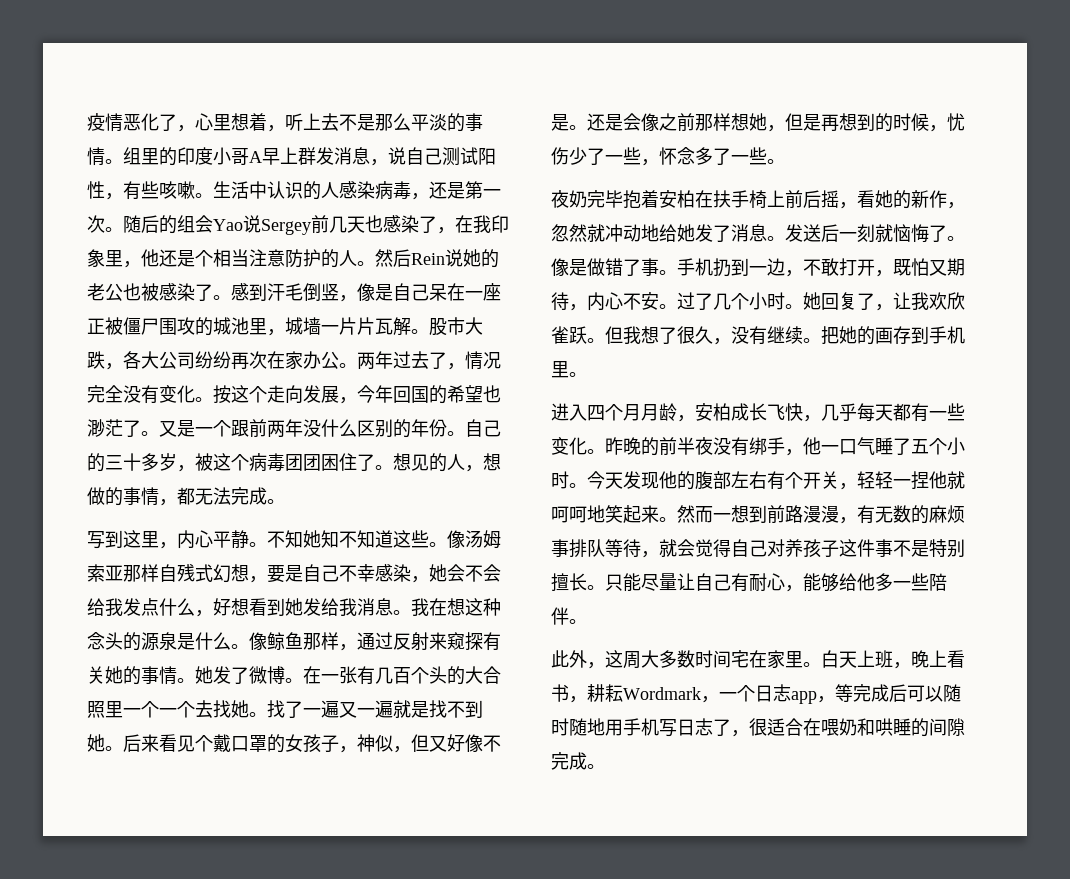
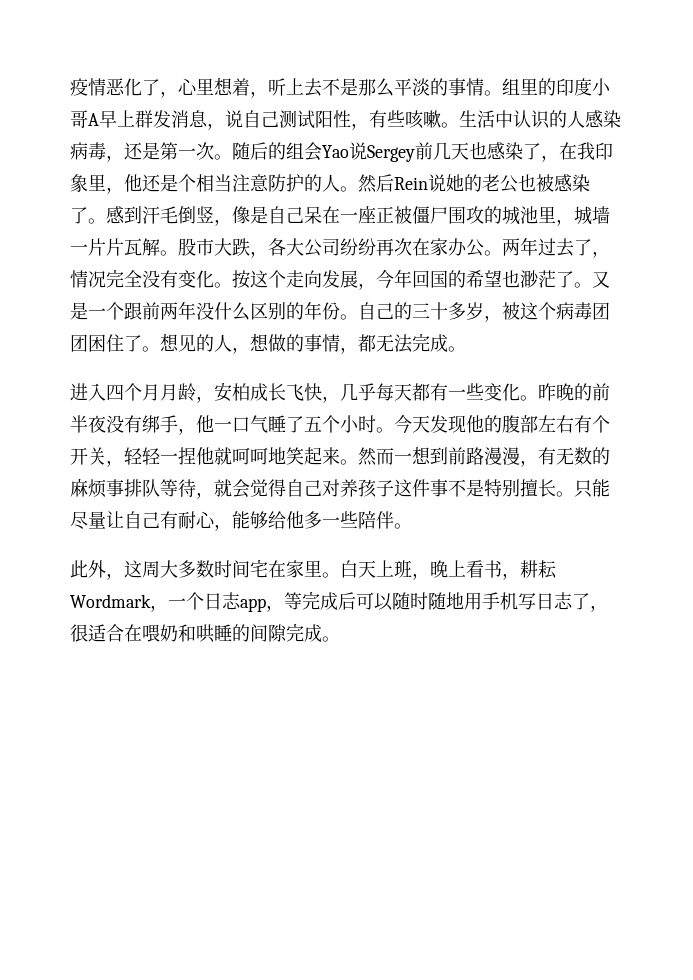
- 写到这里，内心平静。不知她知不知道这些。像汤姆索亚那样自残式幻想，要是自己不幸感染，她会不会给我发点什么，好想看到她发给我消息。我在想这种念头的源泉是什么。像鲸鱼那样，通过反射来窥探有关她的事情。她发了微博。在一张有几百个头的大合照里一个一个去找她。找了一遍又一遍就是找不到她。后来看见个戴口罩的女孩子，神似，但又好像不是。还是会像之前那样想她，但是再想到的时候，忧伤少了一些，怀念多了一些。
- 夜奶完毕抱着安柏在扶手椅上前后摇，看她的新作，忽然就冲动地给她发了消息。发送后一刻就恼悔了。像是做错了事。手机扔到一边，不敢打开，既怕又期待，内心不安。过了几个小时。她回复了，让我欢欣雀跃。但我想了很久，没有继续。把她的画存到手机里。

